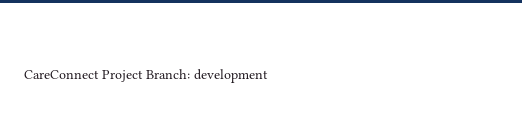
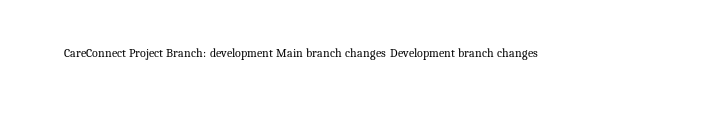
- CareConnect Project Branch: development
+ CareConnect Project Branch: development Main branch changes Development branch changes

